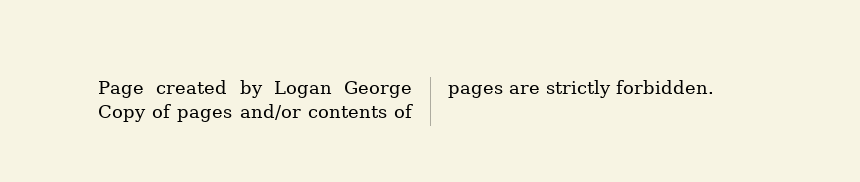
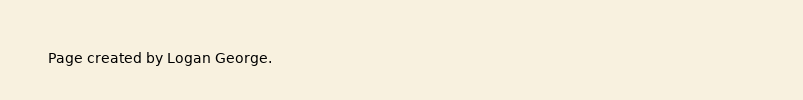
- Page created by Logan George Copy of pages and/or contents of pages are strictly forbidden.
+ Page created by Logan George.

